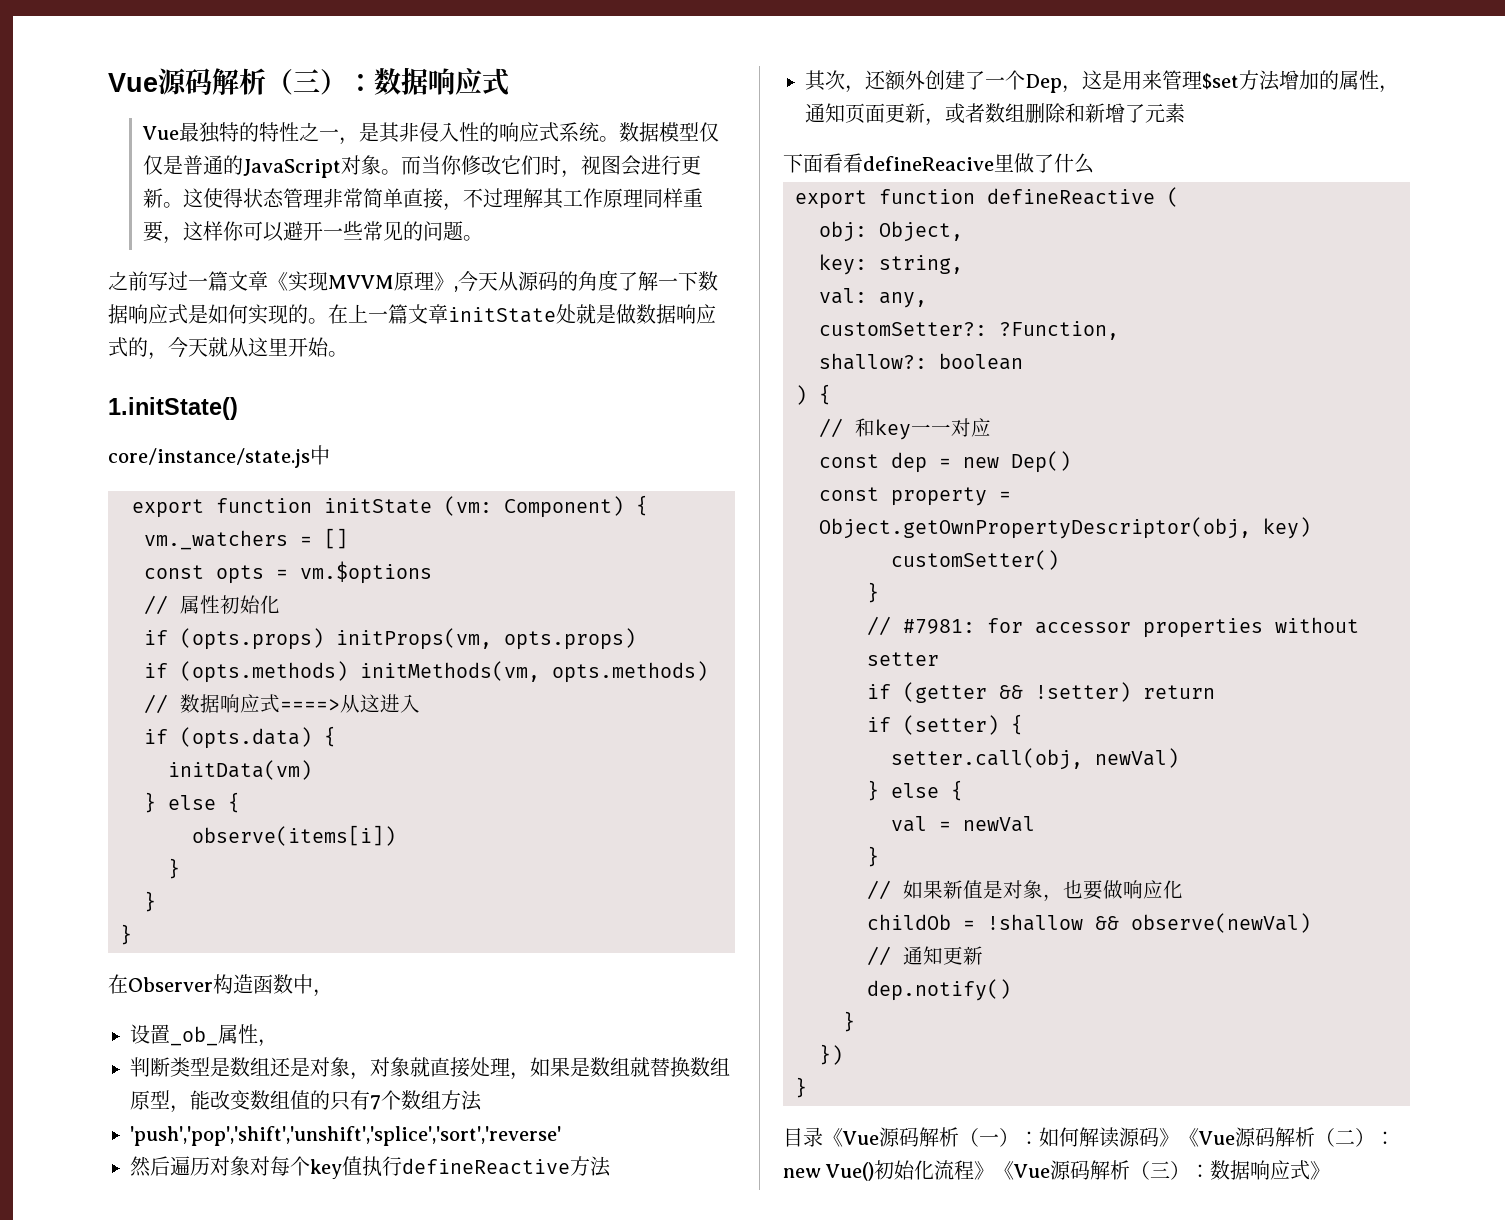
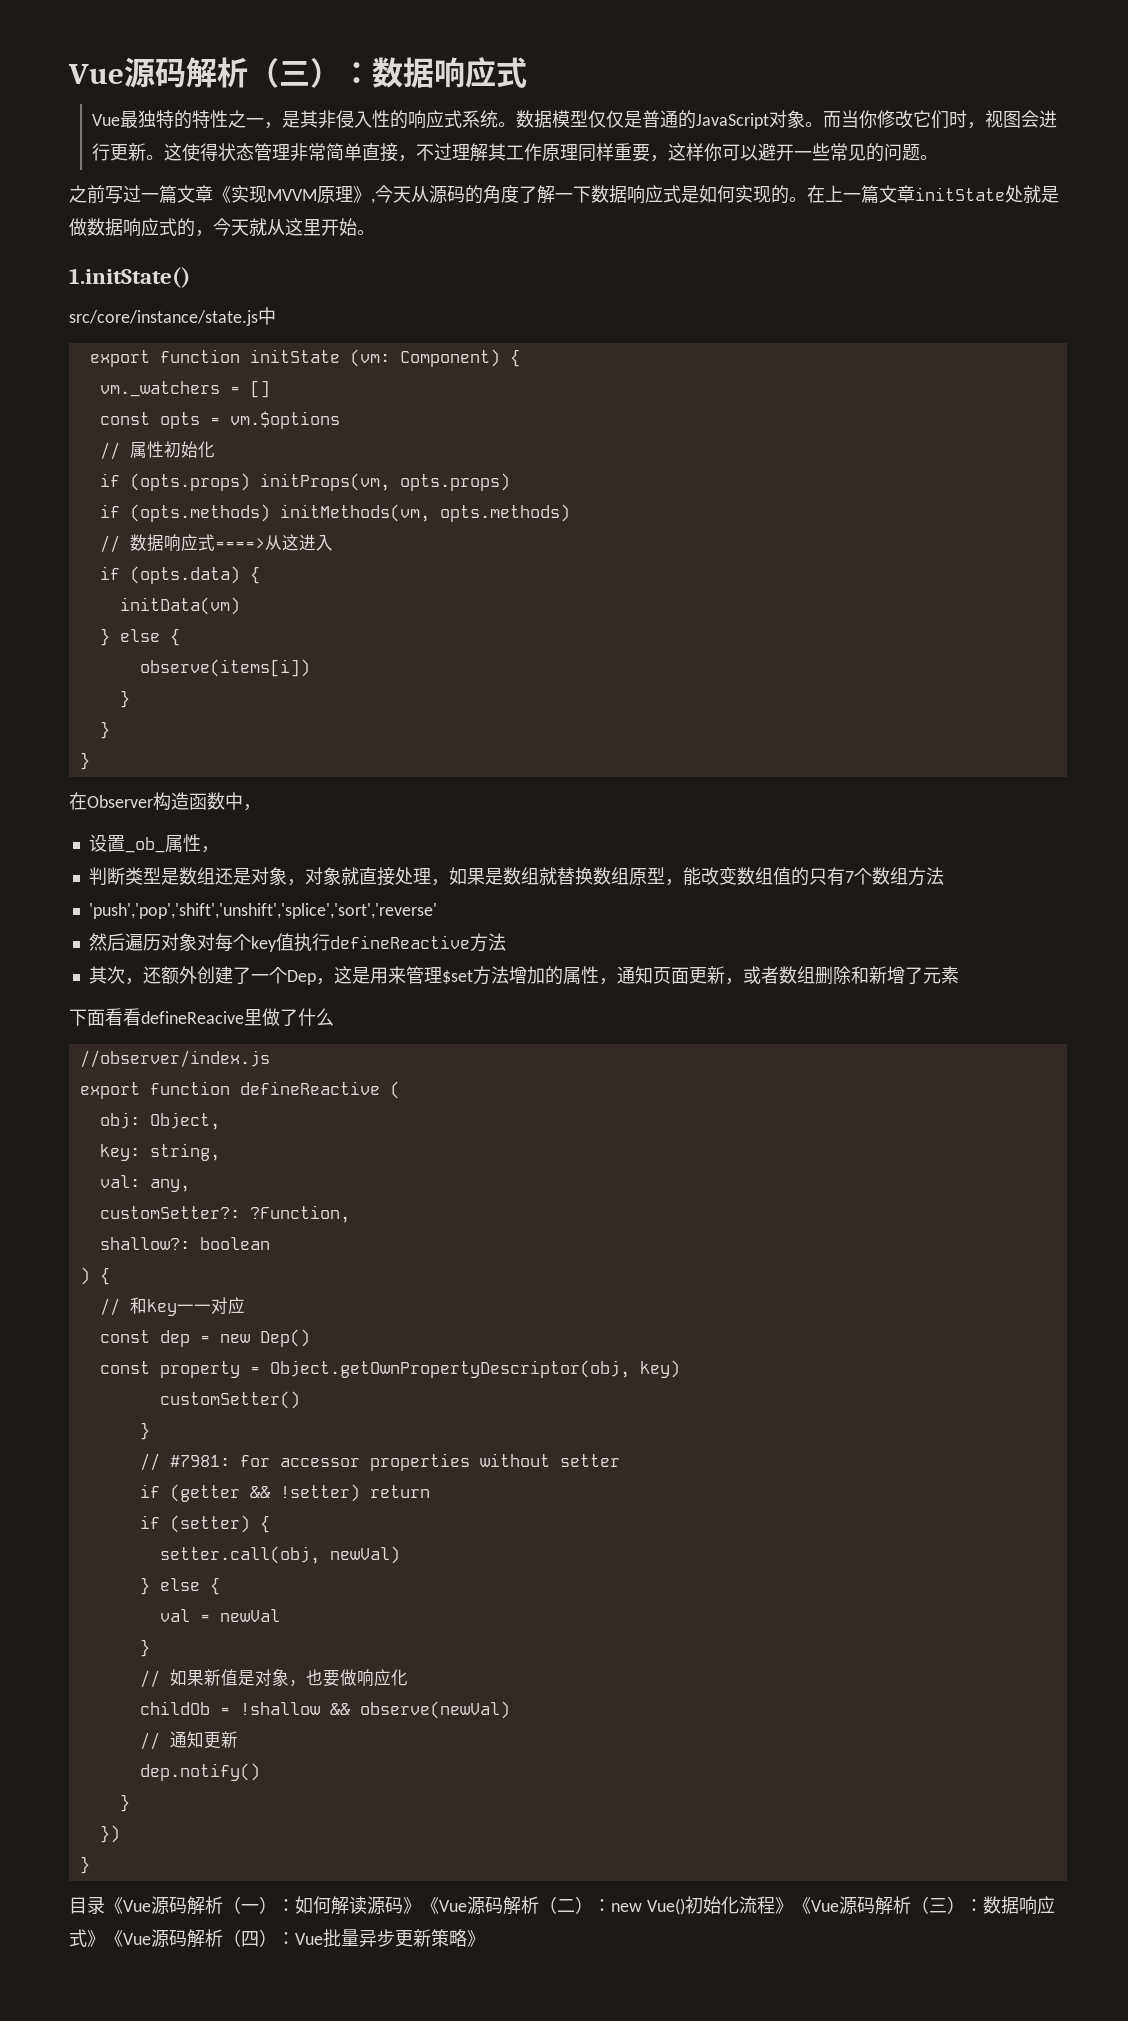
- core/instance/state.js中
+ src/core/instance/state.js中
+ //observer/index.js
- 目录《Vue源码解析（一）：如何解读源码》《Vue源码解析（二）：new Vue()初始化流程》《Vue源码解析（三）：数据响应式》
+ 目录《Vue源码解析（一）：如何解读源码》《Vue源码解析（二）：new Vue()初始化流程》《Vue源码解析（三）：数据响应式》《Vue源码解析（四）：Vue批量异步更新策略》

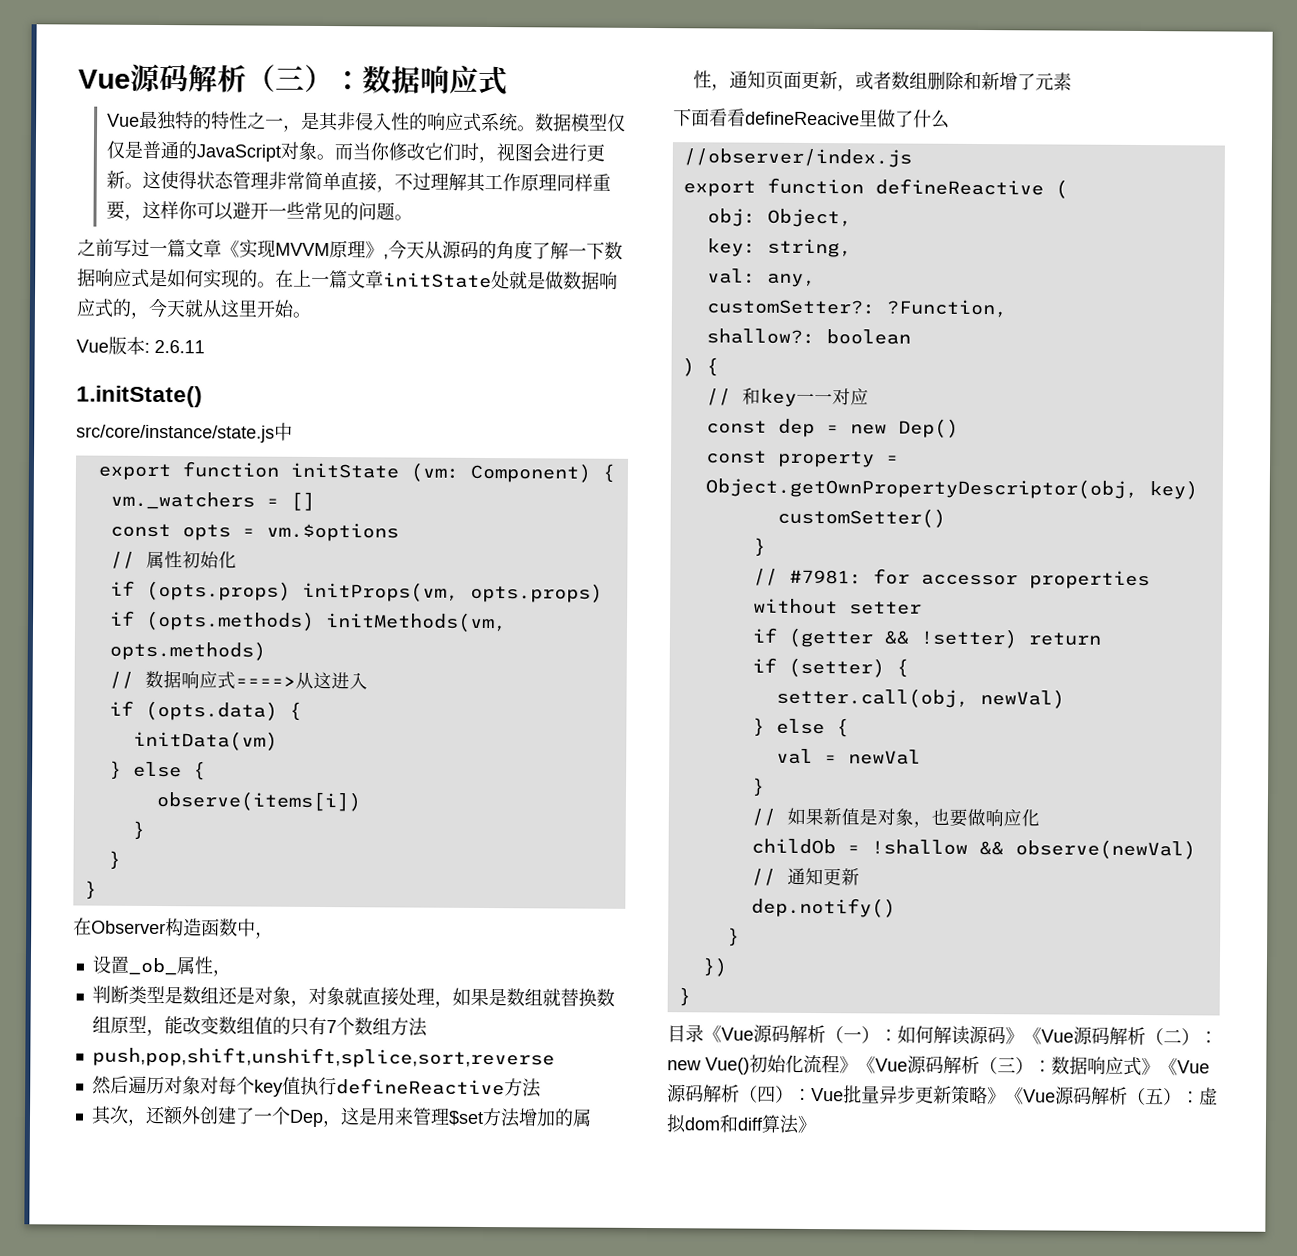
+ Vue版本: 2.6.11
- 'push','pop','shift','unshift','splice','sort','reverse'
+ push,pop,shift,unshift,splice,sort,reverse
- 目录《Vue源码解析（一）：如何解读源码》《Vue源码解析（二）：new Vue()初始化流程》《Vue源码解析（三）：数据响应式》《Vue源码解析（四）：Vue批量异步更新策略》
+ 目录《Vue源码解析（一）：如何解读源码》《Vue源码解析（二）：new Vue()初始化流程》《Vue源码解析（三）：数据响应式》《Vue源码解析（四）：Vue批量异步更新策略》《Vue源码解析（五）：虚拟dom和diff算法》

